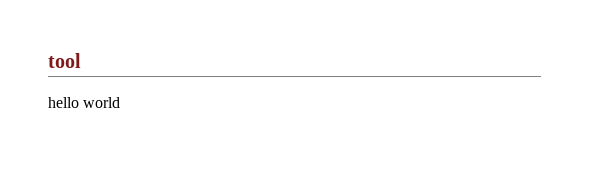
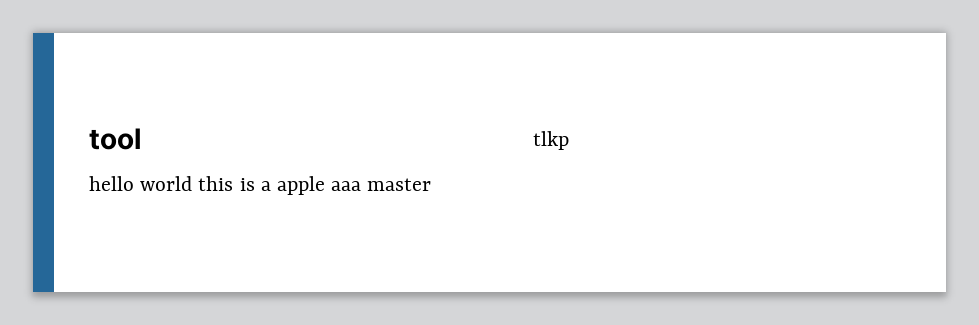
- hello world
+ hello world this is a apple aaa master tlkp

